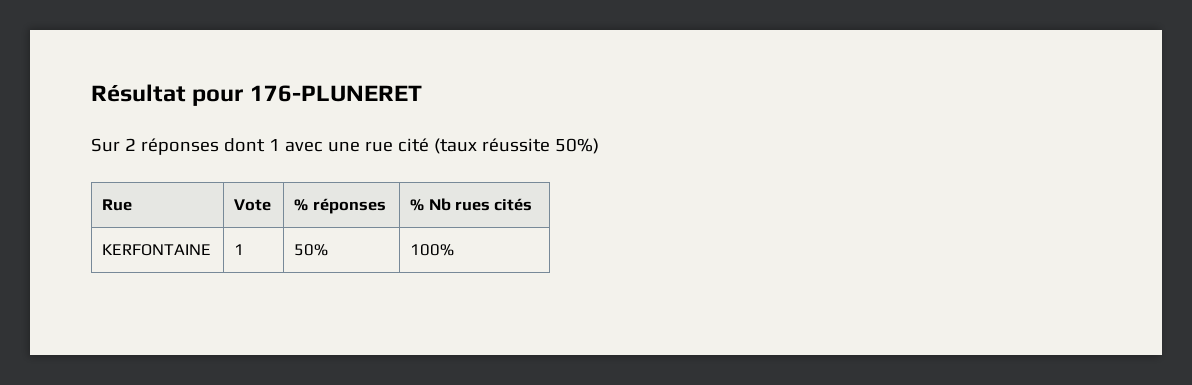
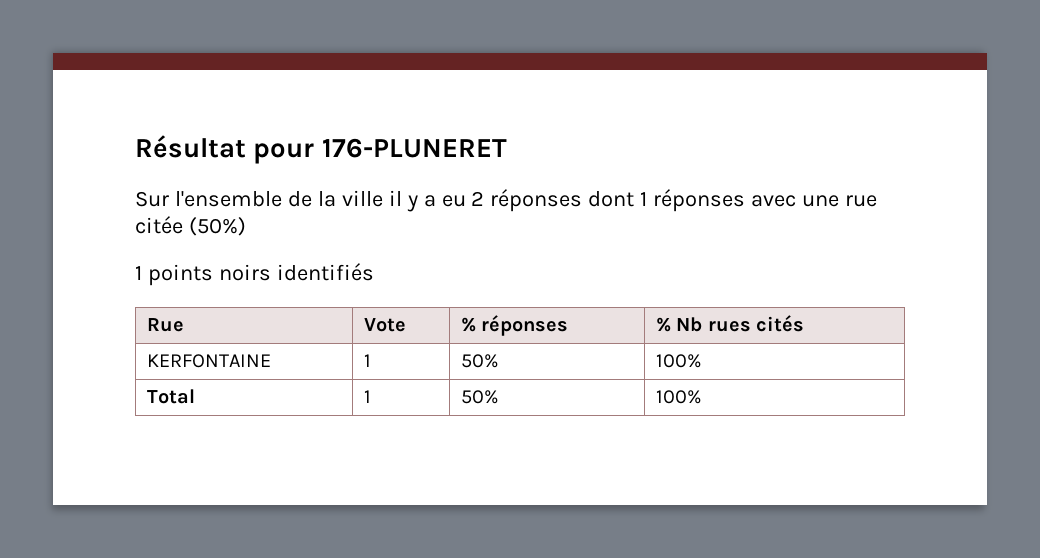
- Sur 2 réponses dont 1 avec une rue cité (taux réussite 50%)
+ Sur l'ensemble de la ville il y a eu 2 réponses dont 1 réponses avec une rue citée (50%)
+ 1 points noirs identifiés
+ Total | 1 | 50% | 100%

